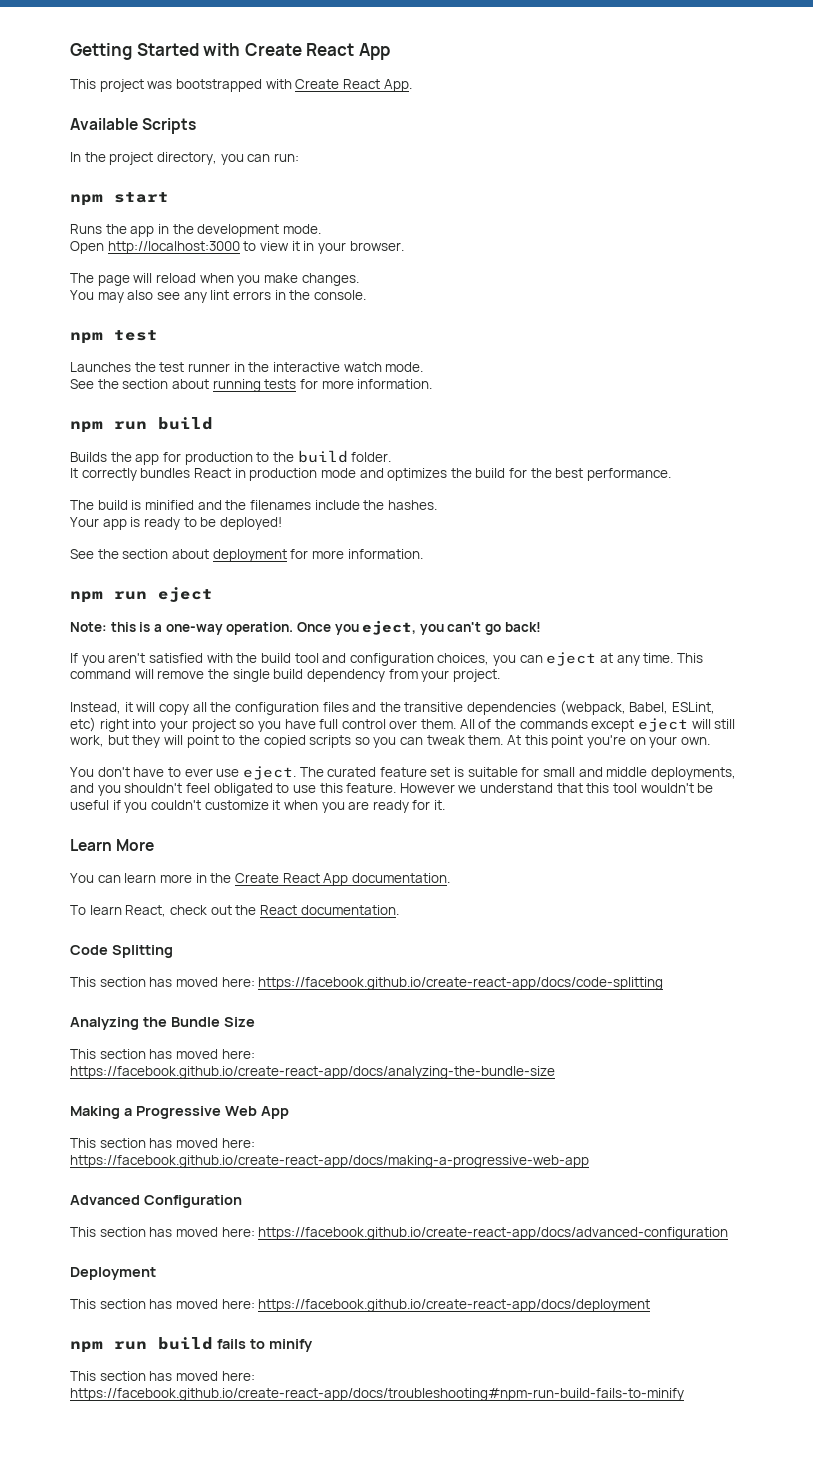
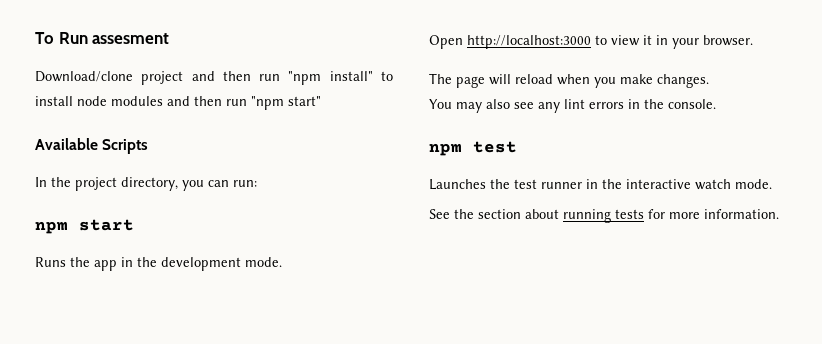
- Getting Started with Create React App
- This project was bootstrapped with Create React App.
+ To Run assesment
+ Download/clone project and then run "npm install" to install node modules and then run "npm start"
  See the section about running tests for more information.
- npm run build
- Builds the app for production to the build folder.
- It correctly bundles React in production mode and optimizes the build for the best performance.
- The build is minified and the filenames include the hashes.
- Your app is ready to be deployed!
- See the section about deployment for more information.
- npm run eject
- Note: this is a one-way operation. Once you eject, you can't go back!
- If you aren't satisfied with the build tool and configuration choices, you can eject at any time. This command will remove the single build dependency from your project.
- Instead, it will copy all the configuration files and the transitive dependencies (webpack, Babel, ESLint, etc) right into your project so you have full control over them. All of the commands except eject will still work, but they will point to the copied scripts so you can tweak them. At this point you're on your own.
- You don't have to ever use eject. The curated feature set is suitable for small and middle deployments, and you shouldn't feel obligated to use this feature. However we understand that this tool wouldn't be useful if you couldn't customize it when you are ready for it.
- Learn More
- You can learn more in the Create React App documentation.
- To learn React, check out the React documentation.
- Code Splitting
- This section has moved here: https://facebook.github.io/create-react-app/docs/code-splitting
- Analyzing the Bundle Size
- This section has moved here: https://facebook.github.io/create-react-app/docs/analyzing-the-bundle-size
- Making a Progressive Web App
- This section has moved here: https://facebook.github.io/create-react-app/docs/making-a-progressive-web-app
- Advanced Configuration
- This section has moved here: https://facebook.github.io/create-react-app/docs/advanced-configuration
- Deployment
- This section has moved here: https://facebook.github.io/create-react-app/docs/deployment
- npm run build fails to minify
- This section has moved here: https://facebook.github.io/create-react-app/docs/troubleshooting#npm-run-build-fails-to-minify

